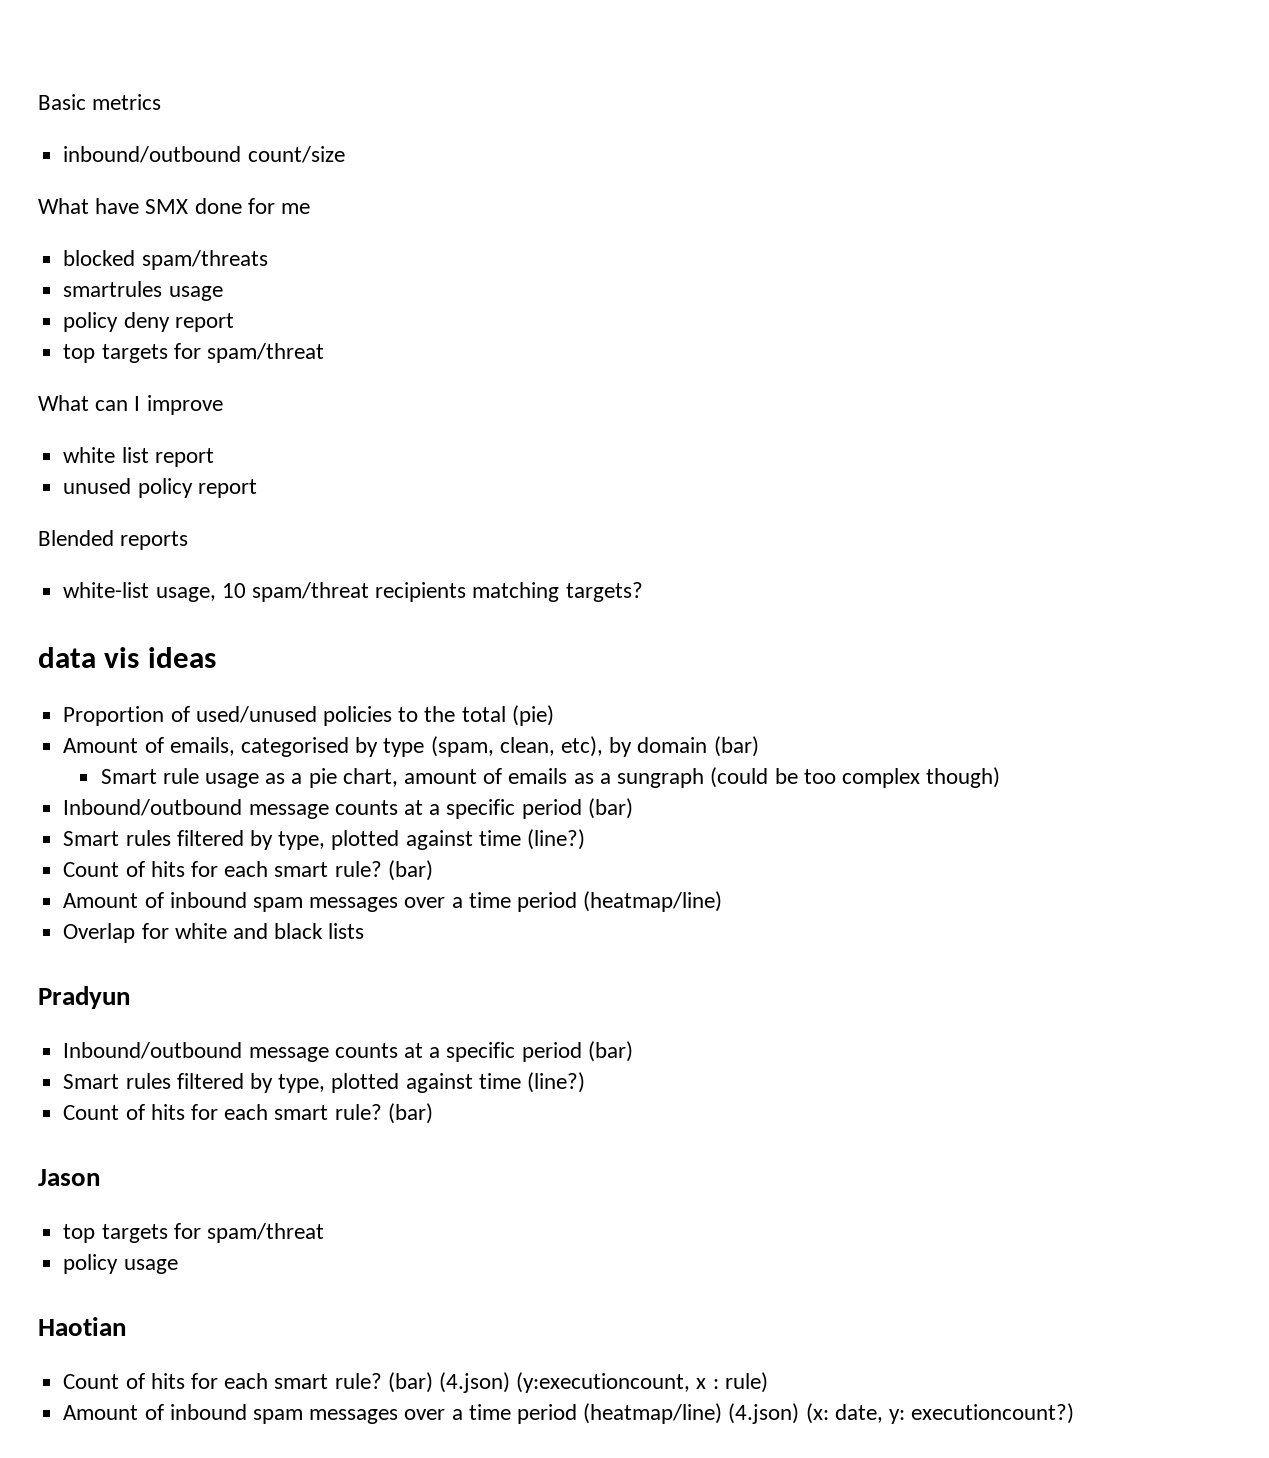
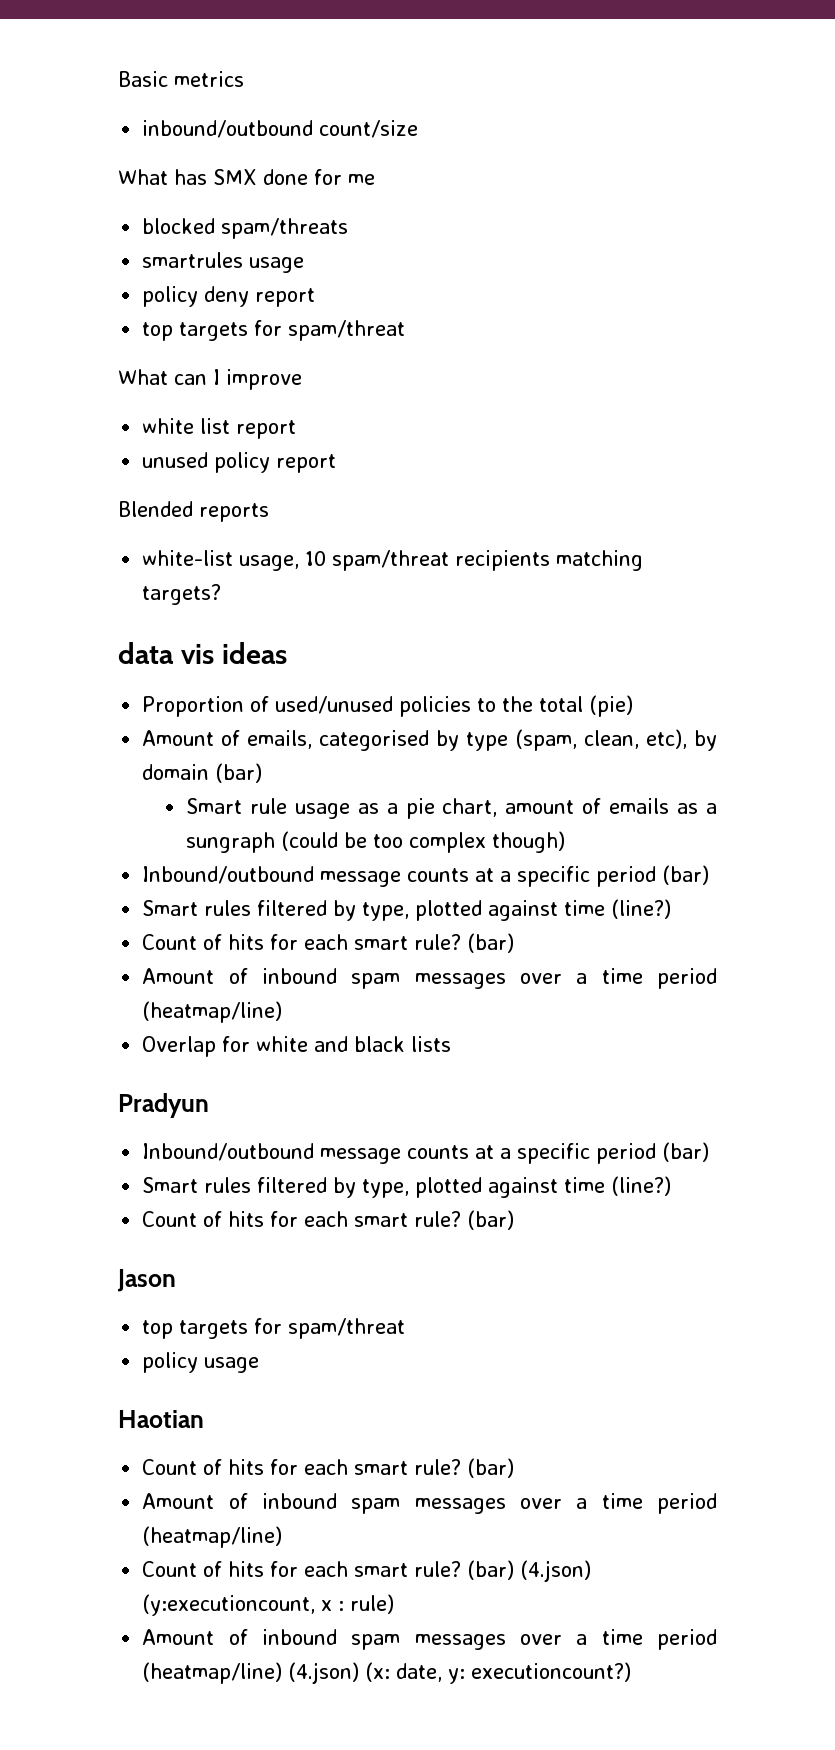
- What have SMX done for me
+ What has SMX done for me
  Haotian
+ Count of hits for each smart rule? (bar)
+ Amount of inbound spam messages over a time period (heatmap/line)

